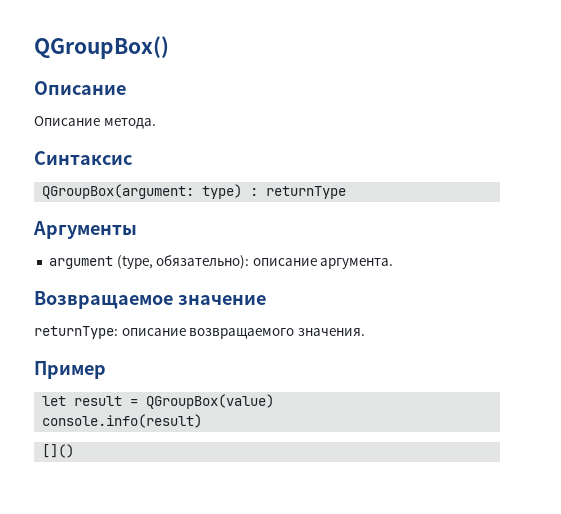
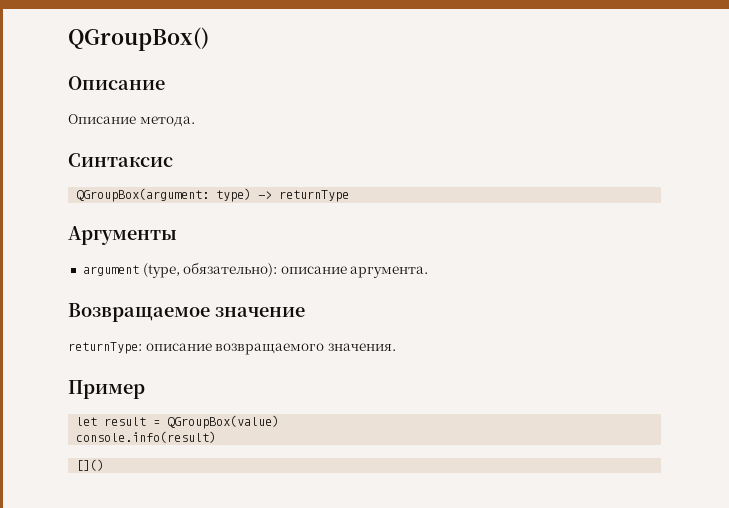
- QGroupBox(argument: type) : returnType
+ QGroupBox(argument: type) -> returnType

